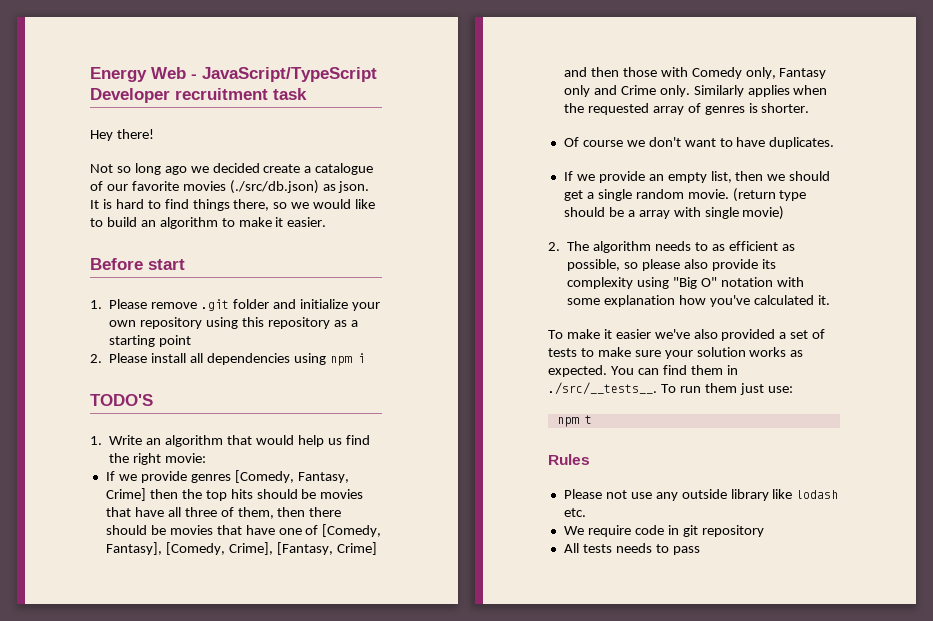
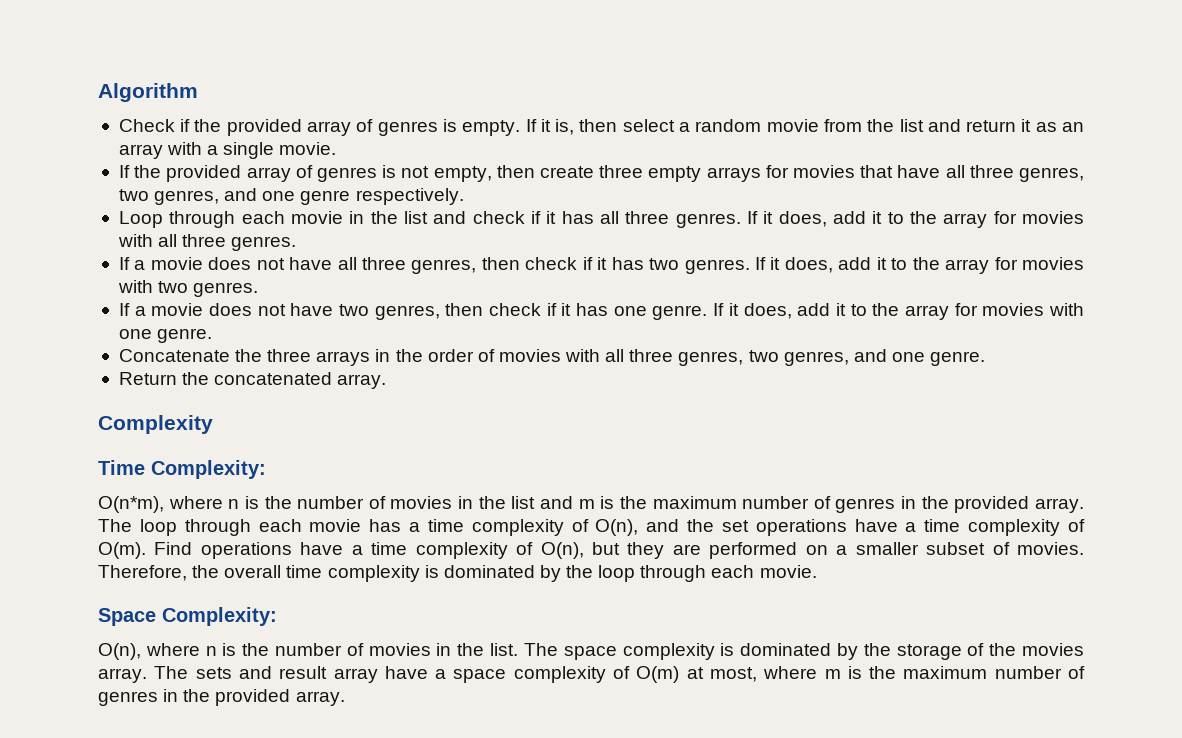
- Energy Web - JavaScript/TypeScript Developer recruitment task
- Hey there!
- Not so long ago we decided create a catalogue of our favorite movies (./src/db.json) as json. It is hard to find things there, so we would like to build an algorithm to make it easier.
- Before start
- 1. Please remove .git folder and initialize your own repository using this repository as a starting point
- 2. Please install all dependencies using npm i
- TODO'S
- 1. Write an algorithm that would help us find the right movie:
- If we provide genres [Comedy, Fantasy, Crime] then the top hits should be movies that have all three of them, then there should be movies that have one of [Comedy, Fantasy], [Comedy, Crime], [Fantasy, Crime] and then those with Comedy only, Fantasy only and Crime only. Similarly applies when the requested array of genres is shorter.
- Of course we don't want to have duplicates.
- If we provide an empty list, then we should get a single random movie. (return type should be a array with single movie)
- 2. The algorithm needs to as efficient as possible, so please also provide its complexity using "Big O" notation with some explanation how you've calculated it.
- To make it easier we've also provided a set of tests to make sure your solution works as expected. You can find them in ./src/__tests__. To run them just use:
- npm t
- Rules
- Please not use any outside library like lodash etc.
- We require code in git repository
- All tests needs to pass
+ Algorithm
+ Check if the provided array of genres is empty. If it is, then select a random movie from the list and return it as an array with a single movie.
+ If the provided array of genres is not empty, then create three empty arrays for movies that have all three genres, two genres, and one genre respectively.
+ Loop through each movie in the list and check if it has all three genres. If it does, add it to the array for movies with all three genres.
+ If a movie does not have all three genres, then check if it has two genres. If it does, add it to the array for movies with two genres.
+ If a movie does not have two genres, then check if it has one genre. If it does, add it to the array for movies with one genre.
+ Concatenate the three arrays in the order of movies with all three genres, two genres, and one genre.
+ Return the concatenated array.
+ Complexity
+ Time Complexity:
+ O(n*m), where n is the number of movies in the list and m is the maximum number of genres in the provided array. The loop through each movie has a time complexity of O(n), and the set operations have a time complexity of O(m). Find operations have a time complexity of O(n), but they are performed on a smaller subset of movies. Therefore, the overall time complexity is dominated by the loop through each movie.
+ Space Complexity:
+ O(n), where n is the number of movies in the list. The space complexity is dominated by the storage of the movies array. The sets and result array have a space complexity of O(m) at most, where m is the maximum number of genres in the provided array.

